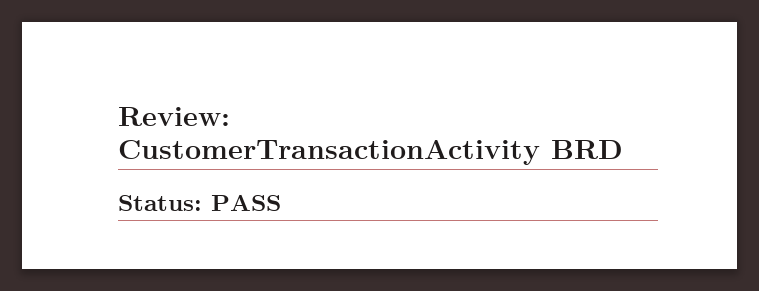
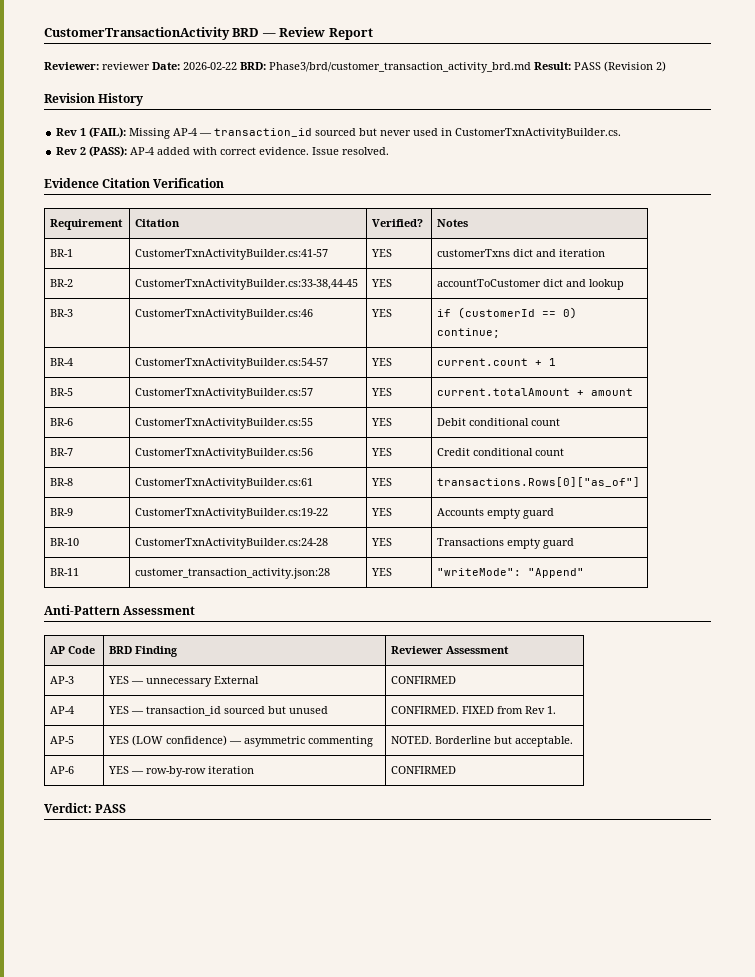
- Review: CustomerTransactionActivity BRD
- Status: PASS
+ CustomerTransactionActivity BRD — Review Report
+ Reviewer: reviewer Date: 2026-02-22 BRD: Phase3/brd/customer_transaction_activity_brd.md Result: PASS (Revision 2)
+ Revision History
+ Rev 1 (FAIL): Missing AP-4 — transaction_id sourced but never used in CustomerTxnActivityBuilder.cs.
+ Rev 2 (PASS): AP-4 added with correct evidence. Issue resolved.
+ Evidence Citation Verification
+ Requirement | Citation | Verified? | Notes
+ BR-1 | CustomerTxnActivityBuilder.cs:41-57 | YES | customerTxns dict and iteration
+ BR-2 | CustomerTxnActivityBuilder.cs:33-38,44-45 | YES | accountToCustomer dict and lookup
+ BR-3 | CustomerTxnActivityBuilder.cs:46 | YES | if (customerId == 0) continue;
+ BR-4 | CustomerTxnActivityBuilder.cs:54-57 | YES | current.count + 1
+ BR-5 | CustomerTxnActivityBuilder.cs:57 | YES | current.totalAmount + amount
+ BR-6 | CustomerTxnActivityBuilder.cs:55 | YES | Debit conditional count
+ BR-7 | CustomerTxnActivityBuilder.cs:56 | YES | Credit conditional count
+ BR-8 | CustomerTxnActivityBuilder.cs:61 | YES | transactions.Rows[0]["as_of"]
+ BR-9 | CustomerTxnActivityBuilder.cs:19-22 | YES | Accounts empty guard
+ BR-10 | CustomerTxnActivityBuilder.cs:24-28 | YES | Transactions empty guard
+ BR-11 | customer_transaction_activity.json:28 | YES | "writeMode": "Append"
+ Anti-Pattern Assessment
+ AP Code | BRD Finding | Reviewer Assessment
+ AP-3 | YES — unnecessary External | CONFIRMED
+ AP-4 | YES — transaction_id sourced but unused | CONFIRMED. FIXED from Rev 1.
+ AP-5 | YES (LOW confidence) — asymmetric commenting | NOTED. Borderline but acceptable.
+ AP-6 | YES — row-by-row iteration | CONFIRMED
+ Verdict: PASS

